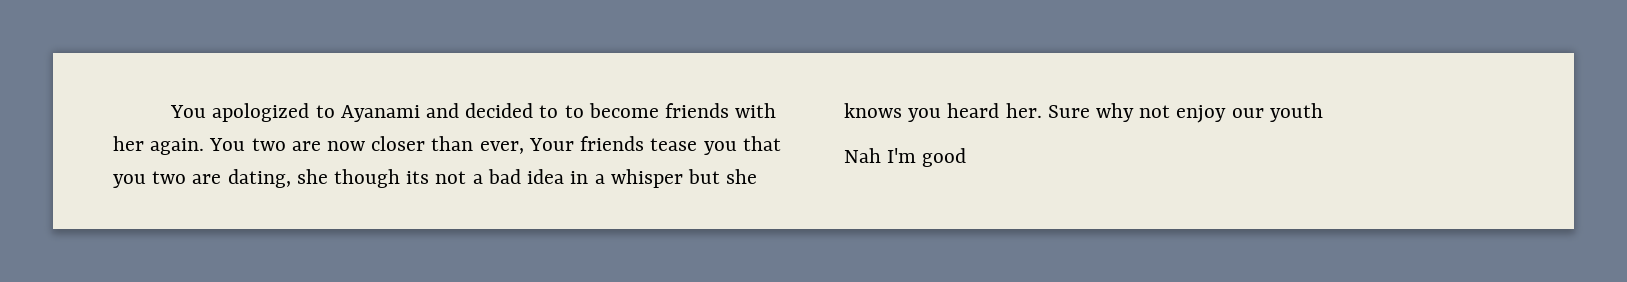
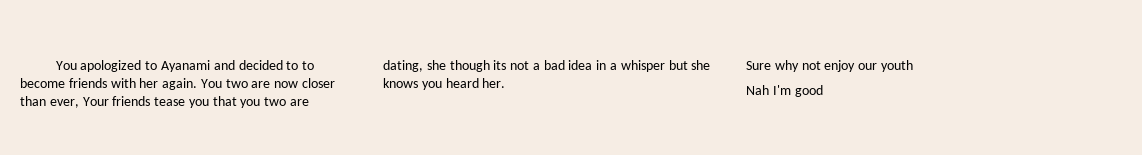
- You two are now closer than ever, Your friends tease you that you two are dating, she though its not a bad idea in a whisper but she knows you heard her. Sure why not enjoy our youth
+ You two are now closer than ever, Your friends tease you that you two are dating, she though its not a bad idea in a whisper but she knows you heard her.
+ Sure why not enjoy our youth

